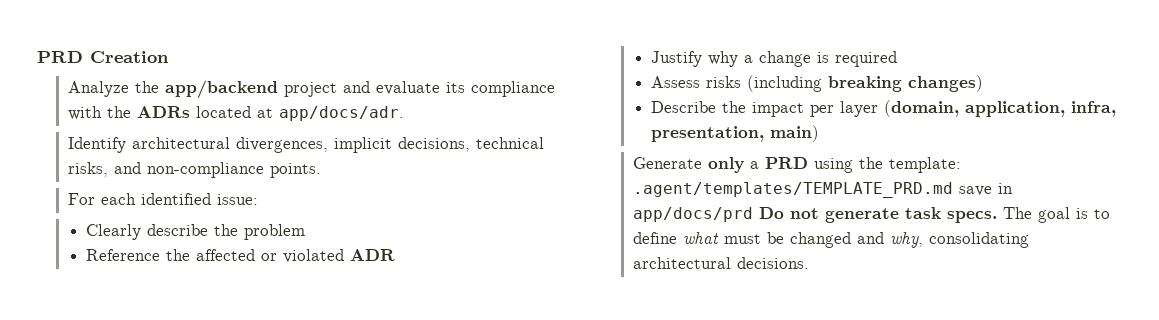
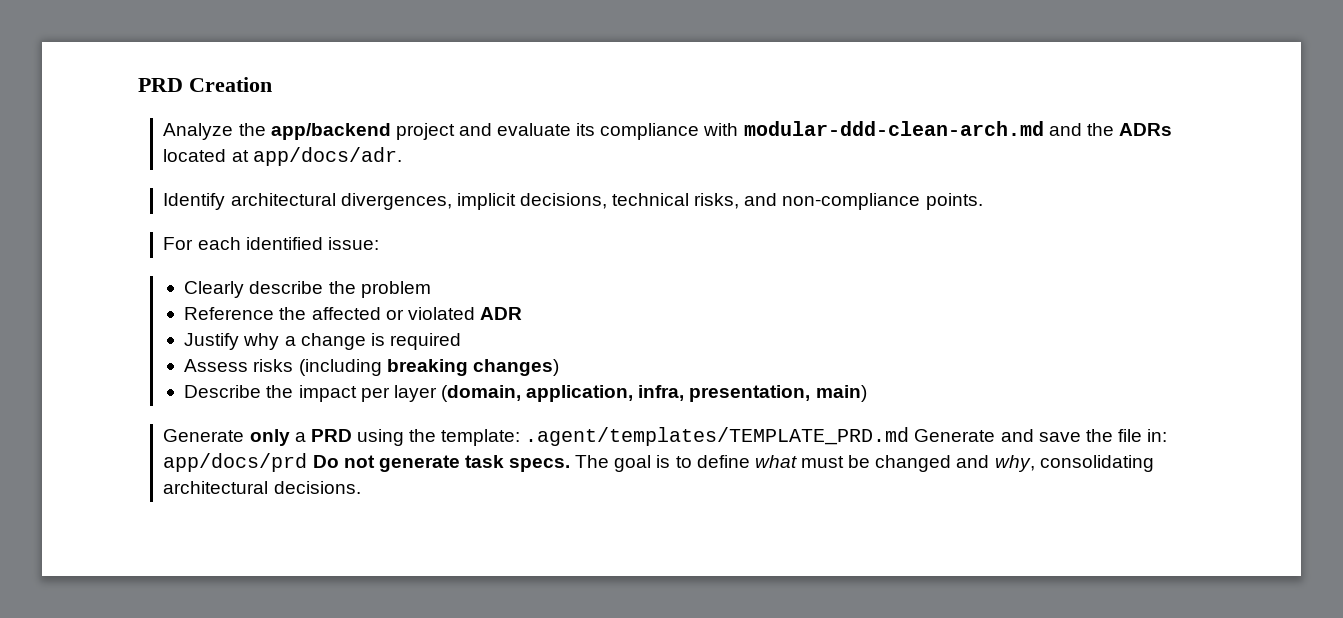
- Analyze the app/backend project and evaluate its compliance with the ADRs located at app/docs/adr.
+ Analyze the app/backend project and evaluate its compliance with modular-ddd-clean-arch.md and the ADRs located at app/docs/adr.
- Generate only a PRD using the template: .agent/templates/TEMPLATE_PRD.md save in app/docs/prd Do not generate task specs.
+ Generate only a PRD using the template: .agent/templates/TEMPLATE_PRD.md Generate and save the file in: app/docs/prd Do not generate task specs.

